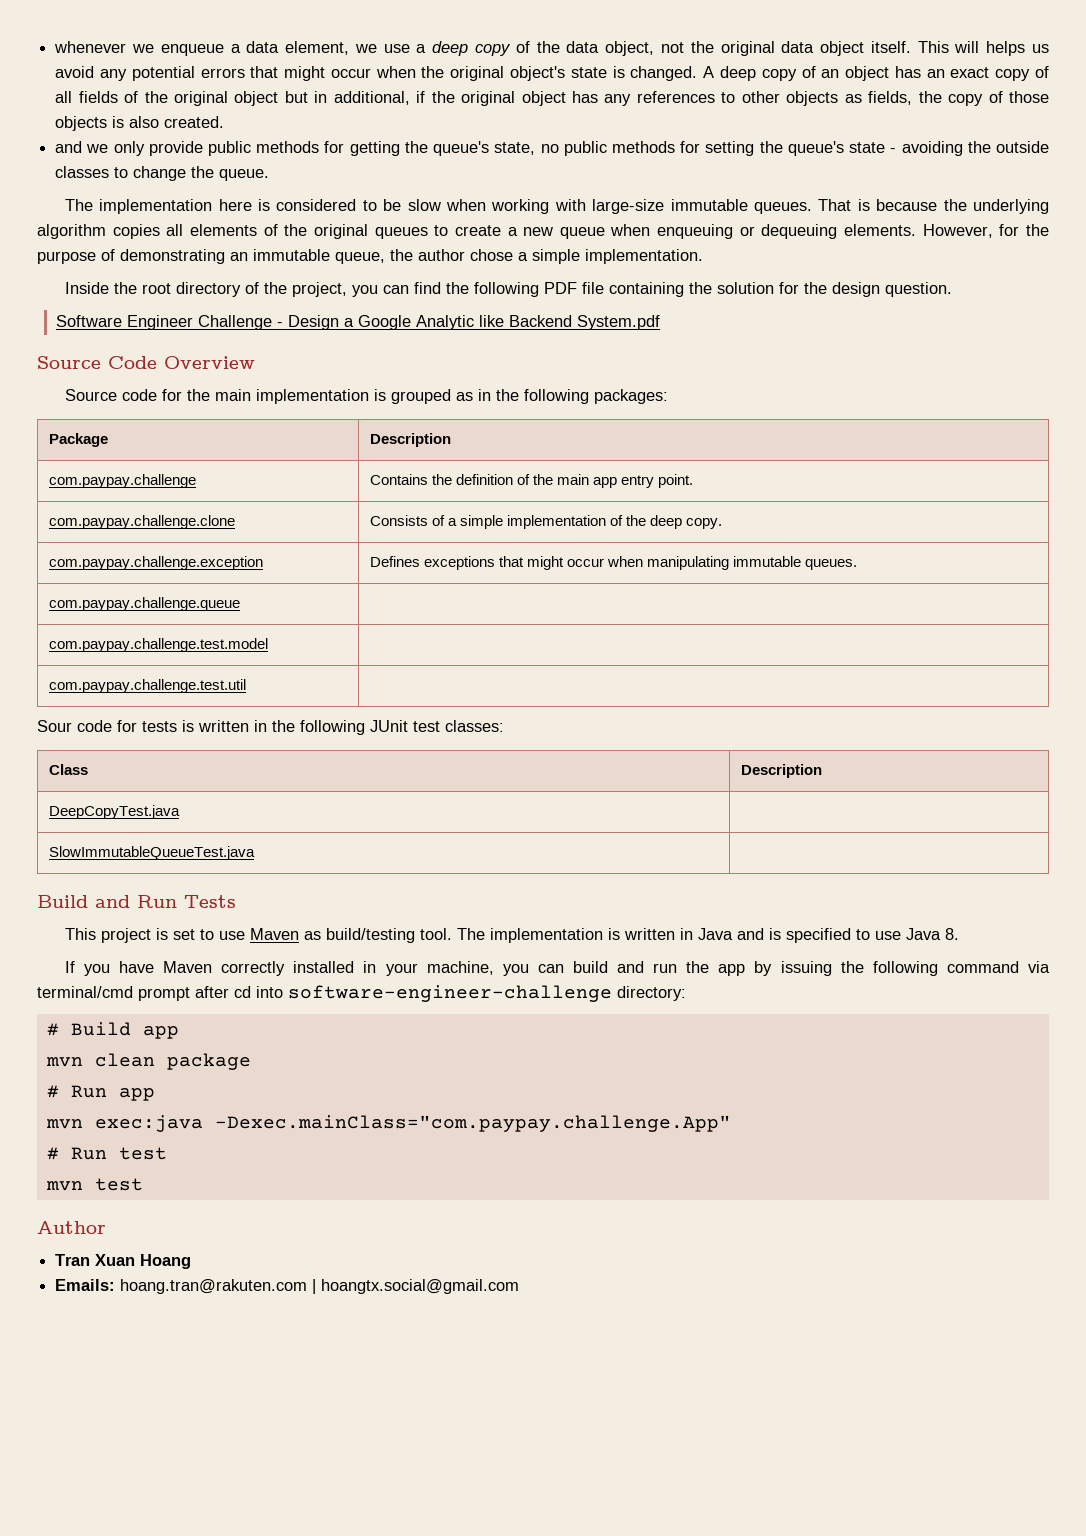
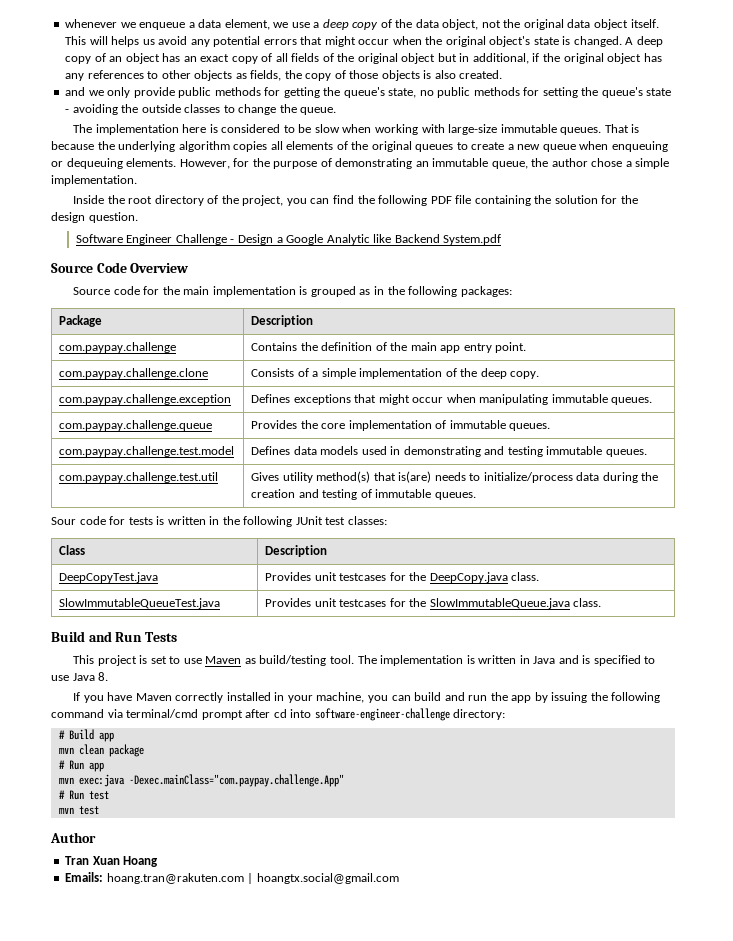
- com.paypay.challenge.queue |
- com.paypay.challenge.test.model |
- com.paypay.challenge.test.util |
+ com.paypay.challenge.queue | Provides the core implementation of immutable queues.
+ com.paypay.challenge.test.model | Defines data models used in demonstrating and testing immutable queues.
+ com.paypay.challenge.test.util | Gives utility method(s) that is(are) needs to initialize/process data during the creation and testing of immutable queues.
- DeepCopyTest.java |
- SlowImmutableQueueTest.java |
+ DeepCopyTest.java | Provides unit testcases for the DeepCopy.java class.
+ SlowImmutableQueueTest.java | Provides unit testcases for the SlowImmutableQueue.java class.

